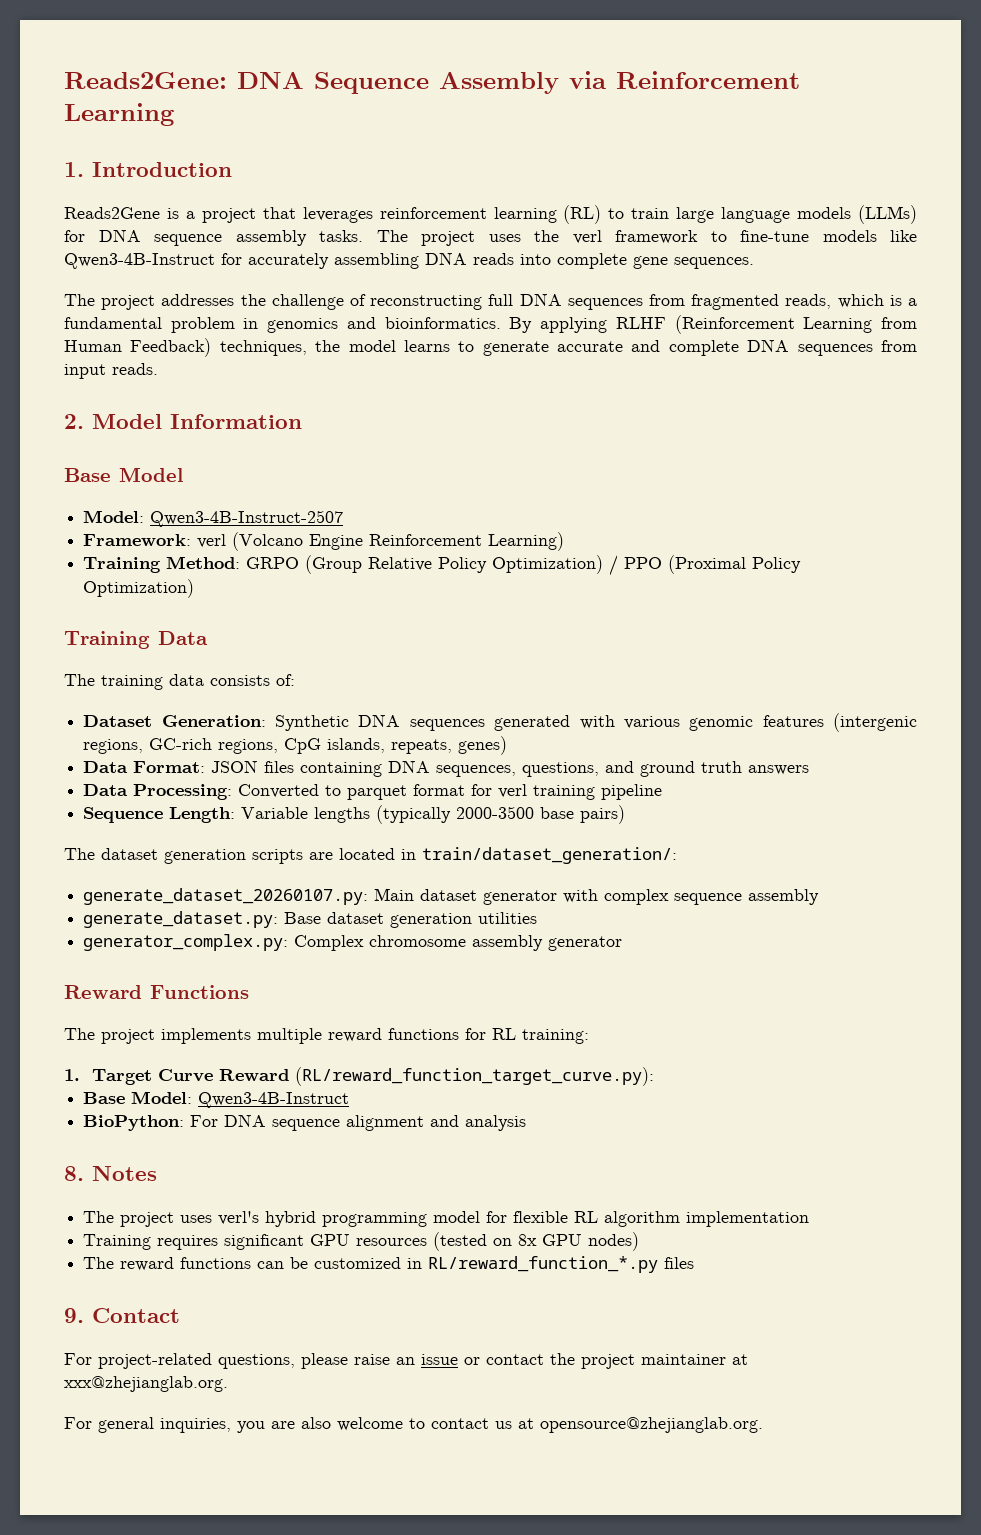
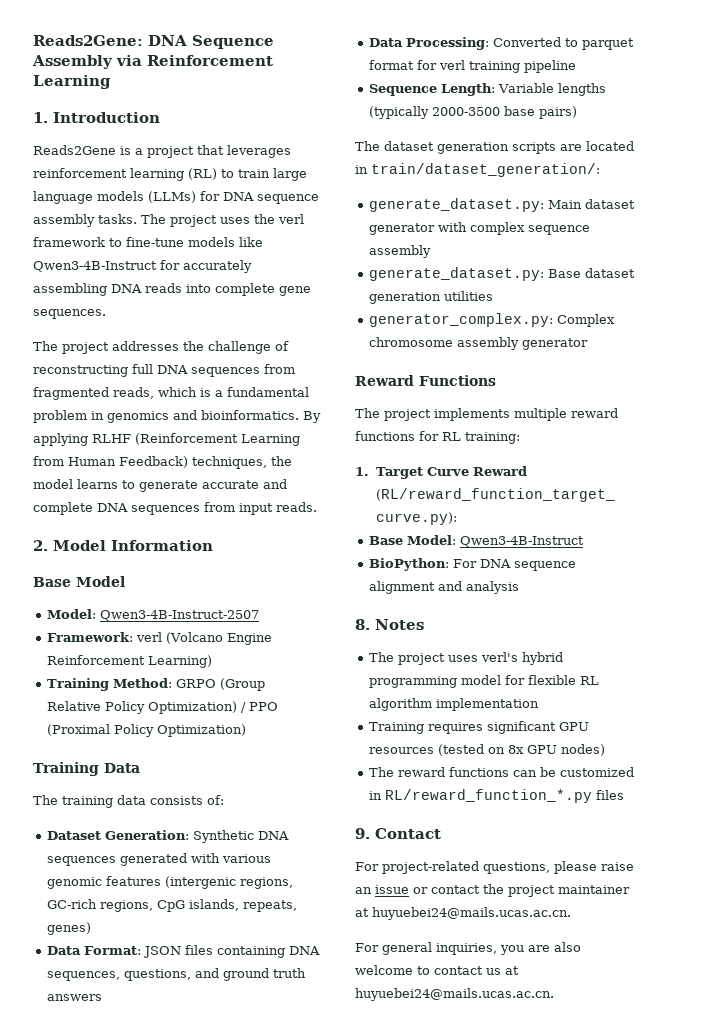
- generate_dataset_20260107.py: Main dataset generator with complex sequence assembly
+ generate_dataset.py: Main dataset generator with complex sequence assembly
- For project-related questions, please raise an issue or contact the project maintainer at xxx@zhejianglab.org.
+ For project-related questions, please raise an issue or contact the project maintainer at huyuebei24@mails.ucas.ac.cn.
- For general inquiries, you are also welcome to contact us at opensource@zhejianglab.org.
+ For general inquiries, you are also welcome to contact us at huyuebei24@mails.ucas.ac.cn.

